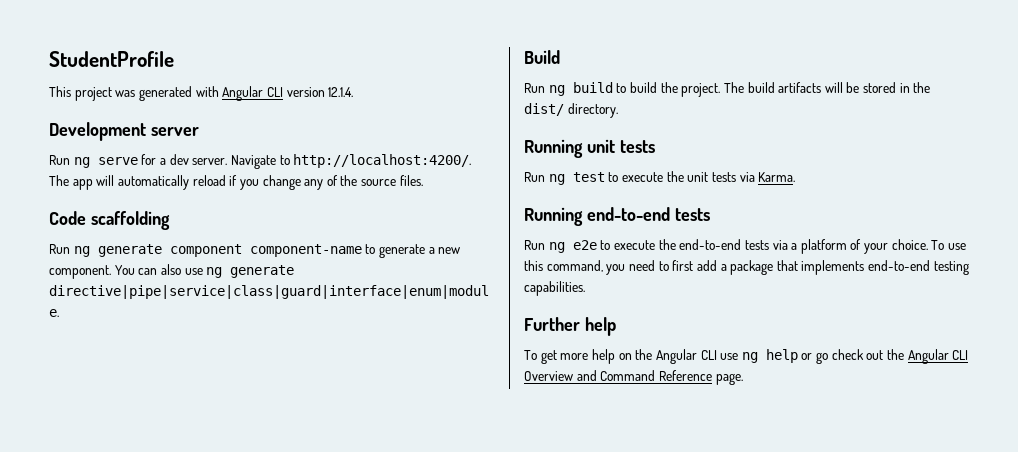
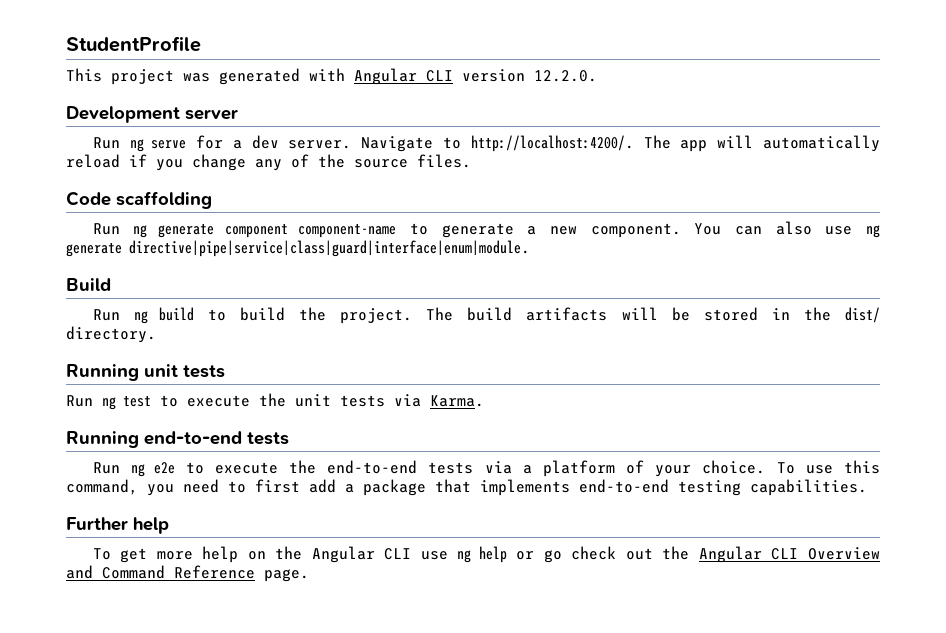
- This project was generated with Angular CLI version 12.1.4.
+ This project was generated with Angular CLI version 12.2.0.

